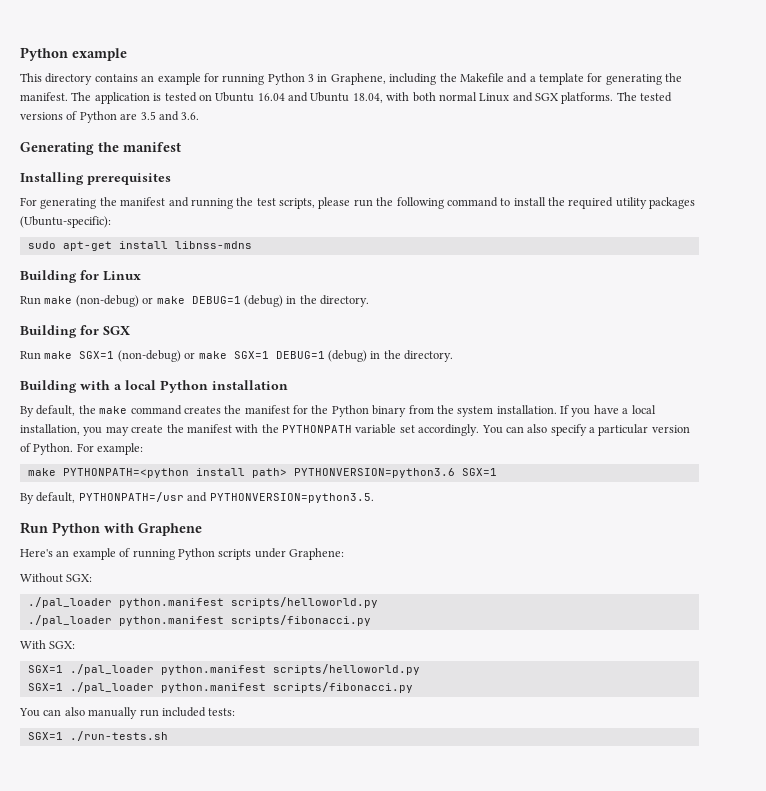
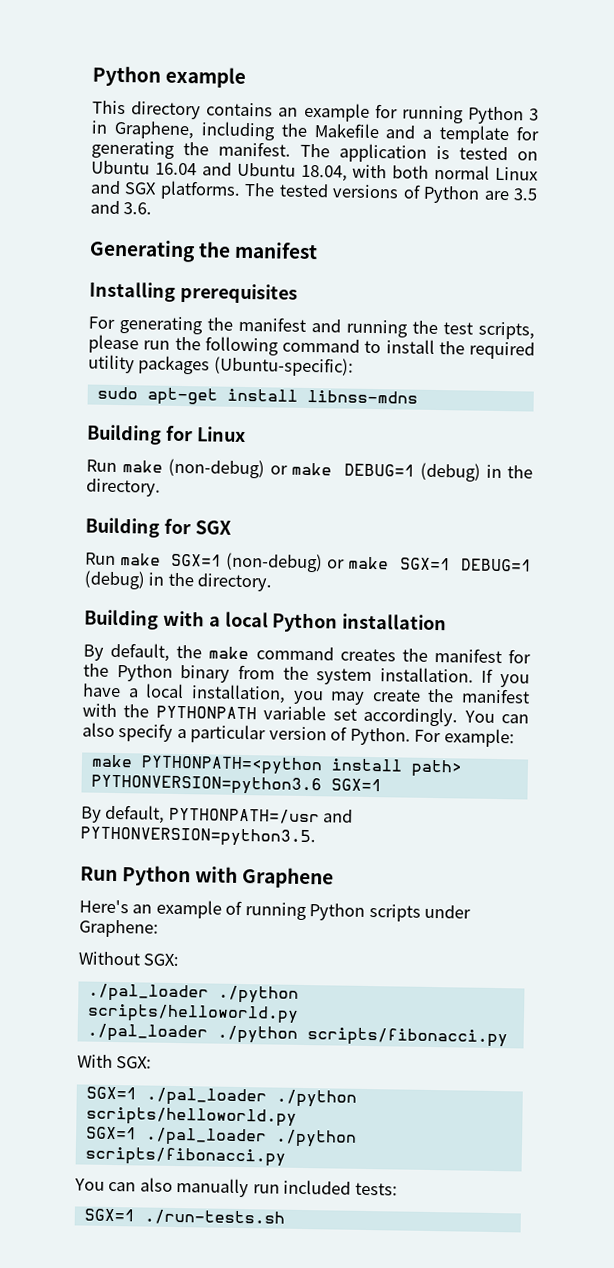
  Without SGX:
- ./pal_loader python.manifest scripts/helloworld.py
- ./pal_loader python.manifest scripts/fibonacci.py
+ ./pal_loader ./python scripts/helloworld.py
+ ./pal_loader ./python scripts/fibonacci.py
- SGX=1 ./pal_loader python.manifest scripts/helloworld.py
+ SGX=1 ./pal_loader ./python scripts/helloworld.py
- SGX=1 ./pal_loader python.manifest scripts/fibonacci.py
+ SGX=1 ./pal_loader ./python scripts/fibonacci.py

